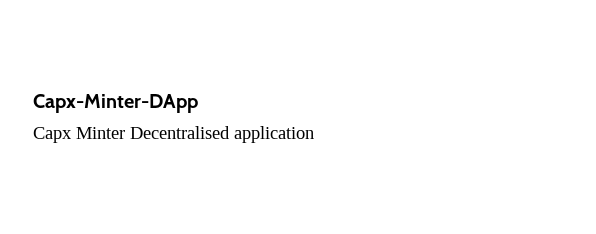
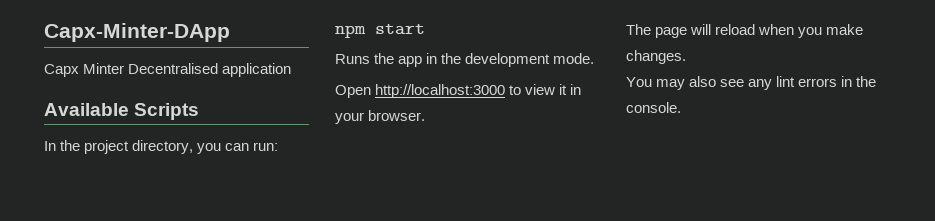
+ Available Scripts
+ In the project directory, you can run:
+ npm start
+ Runs the app in the development mode.
+ Open http://localhost:3000 to view it in your browser.
+ The page will reload when you make changes.
+ You may also see any lint errors in the console.

